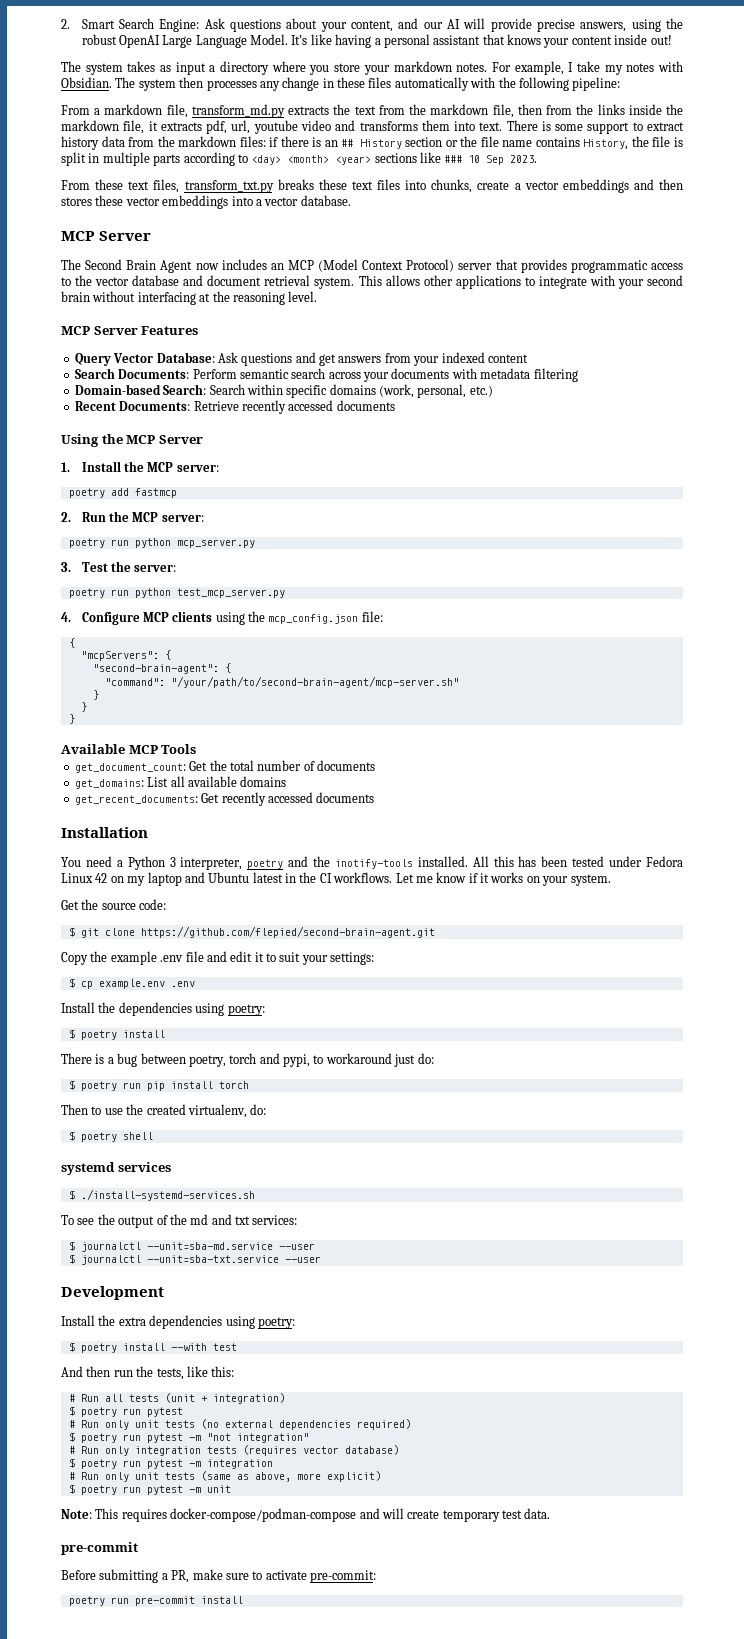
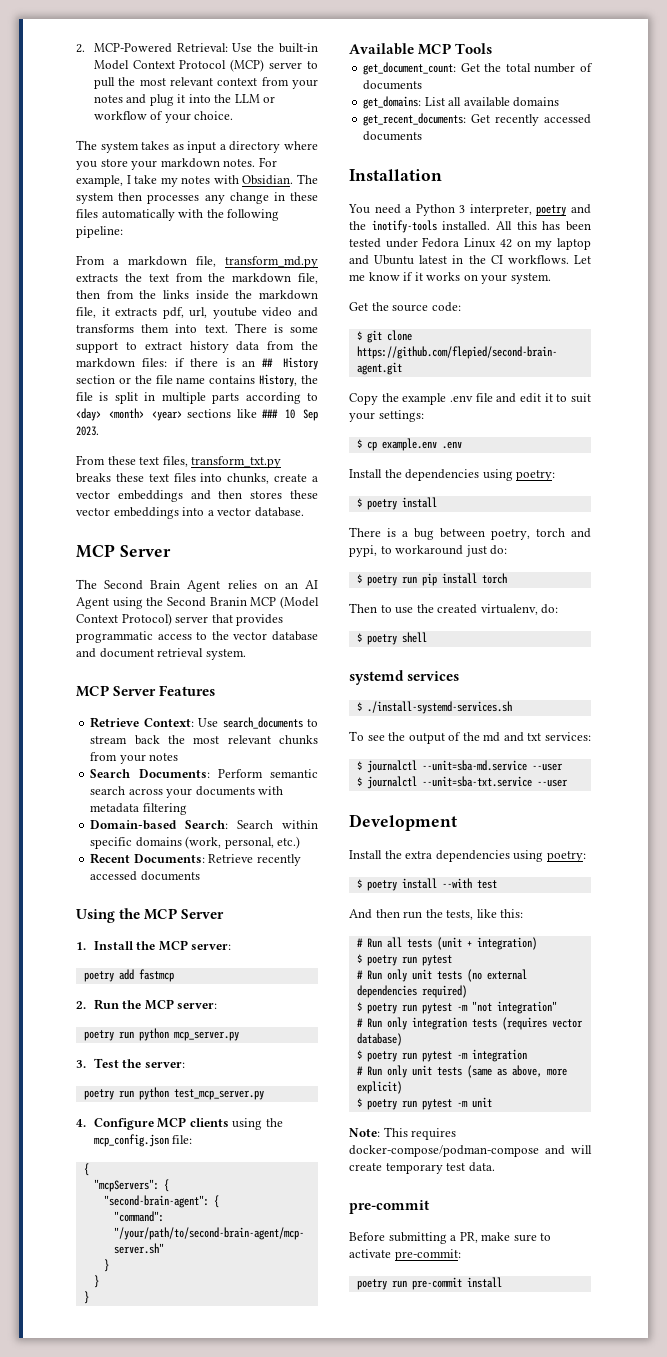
- 2. Smart Search Engine: Ask questions about your content, and our AI will provide precise answers, using the robust OpenAI Large Language Model. It’s like having a personal assistant that knows your content inside out!
+ 2. MCP-Powered Retrieval: Use the built-in Model Context Protocol (MCP) server to pull the most relevant context from your notes and plug it into the LLM or workflow of your choice.
- The Second Brain Agent now includes an MCP (Model Context Protocol) server that provides programmatic access to the vector database and document retrieval system. This allows other applications to integrate with your second brain without interfacing at the reasoning level.
+ The Second Brain Agent relies on an AI Agent using the Second Branin MCP (Model Context Protocol) server that provides programmatic access to the vector database and document retrieval system.
  MCP Server Features
- Query Vector Database: Ask questions and get answers from your indexed content
+ Retrieve Context: Use search_documents to stream back the most relevant chunks from your notes

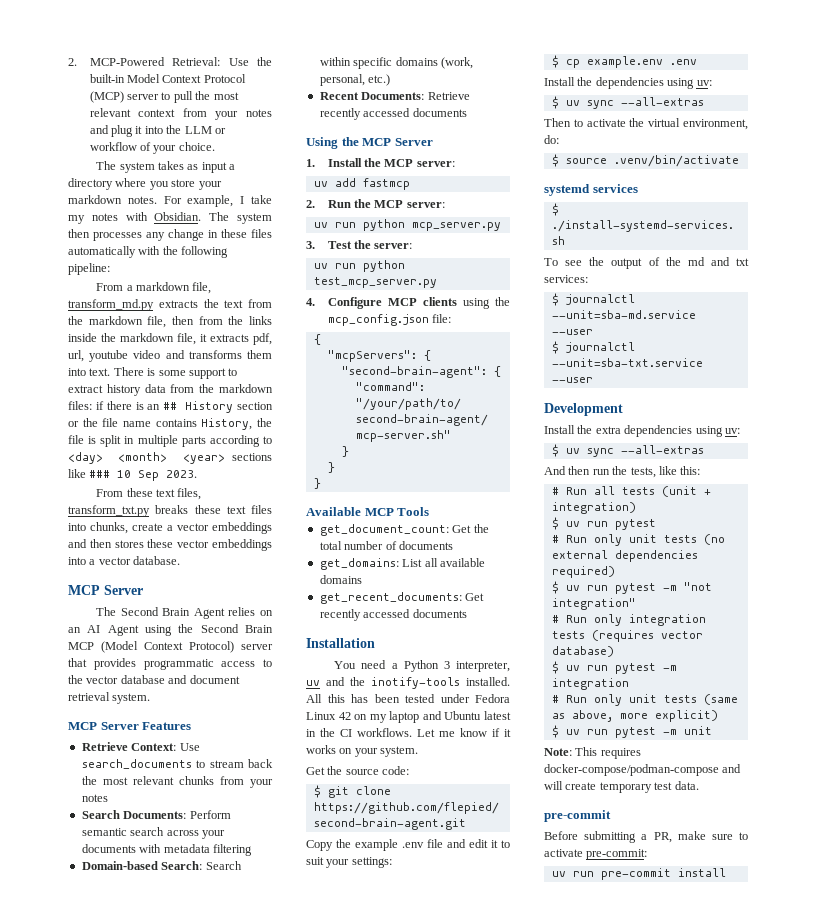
- The Second Brain Agent relies on an AI Agent using the Second Branin MCP (Model Context Protocol) server that provides programmatic access to the vector database and document retrieval system.
+ The Second Brain Agent relies on an AI Agent using the Second Brain MCP (Model Context Protocol) server that provides programmatic access to the vector database and document retrieval system.
- poetry add fastmcp
+ uv add fastmcp
- poetry run python mcp_server.py
+ uv run python mcp_server.py
- poetry run python test_mcp_server.py
+ uv run python test_mcp_server.py
- You need a Python 3 interpreter, poetry and the inotify-tools installed.
+ You need a Python 3 interpreter, uv and the inotify-tools installed.
- Install the dependencies using poetry:
- $ poetry install
- There is a bug between poetry, torch and pypi, to workaround just do:
- $ poetry run pip install torch
- Then to use the created virtualenv, do:
- $ poetry shell
+ Install the dependencies using uv:
+ $ uv sync --all-extras
+ Then to activate the virtual environment, do:
+ $ source .venv/bin/activate
- Install the extra dependencies using poetry:
- $ poetry install --with test
+ Install the extra dependencies using uv:
+ $ uv sync --all-extras
  # Run all tests (unit + integration)
- $ poetry run pytest
+ $ uv run pytest
- $ poetry run pytest -m "not integration"
+ $ uv run pytest -m "not integration"
- $ poetry run pytest -m integration
+ $ uv run pytest -m integration
- $ poetry run pytest -m unit
+ $ uv run pytest -m unit
- poetry run pre-commit install
+ uv run pre-commit install

